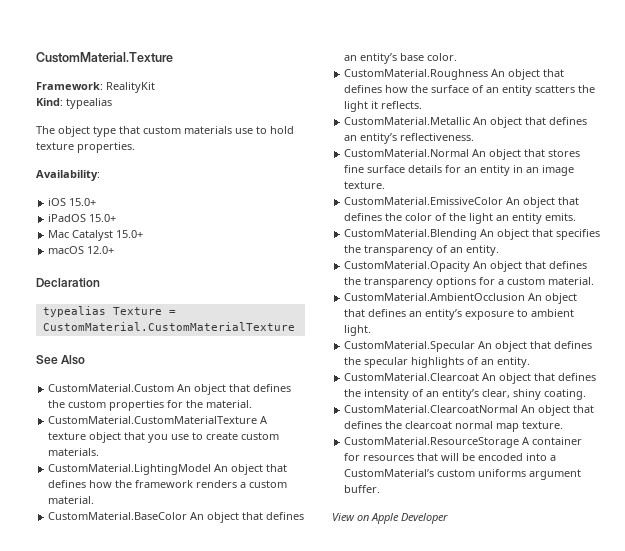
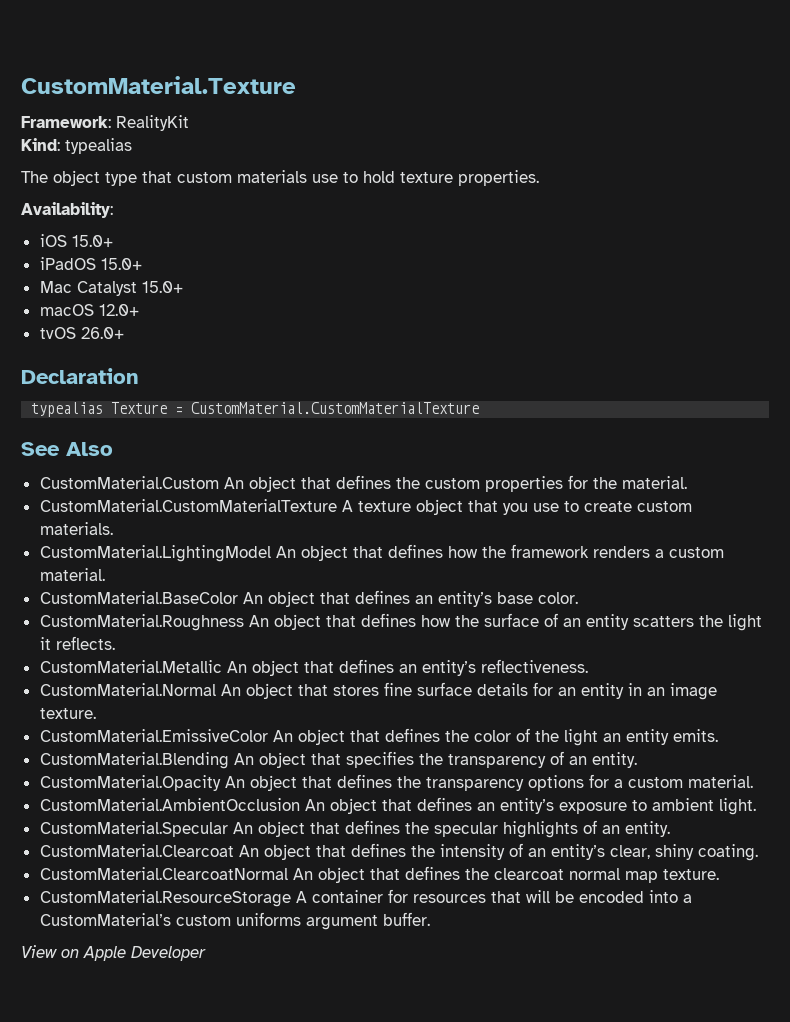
+ tvOS 26.0+

